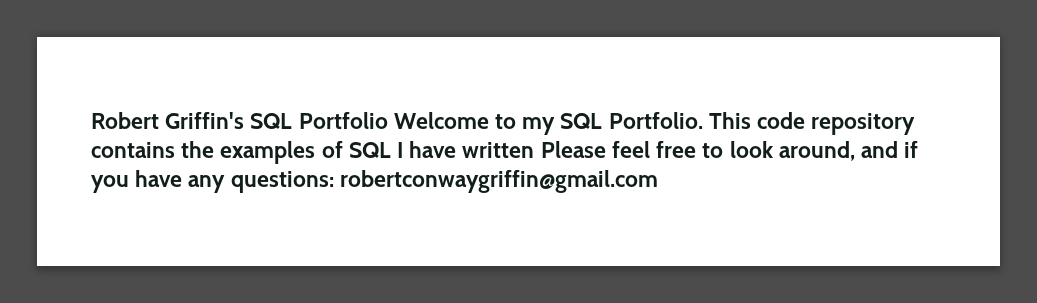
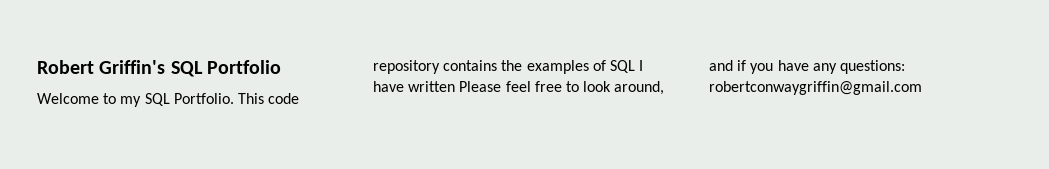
- Robert Griffin's SQL Portfolio Welcome to my SQL Portfolio.
+ Robert Griffin's SQL Portfolio
+ Welcome to my SQL Portfolio.

